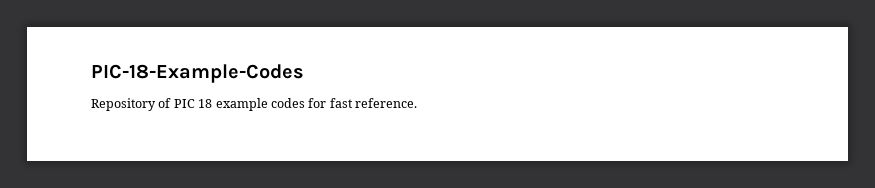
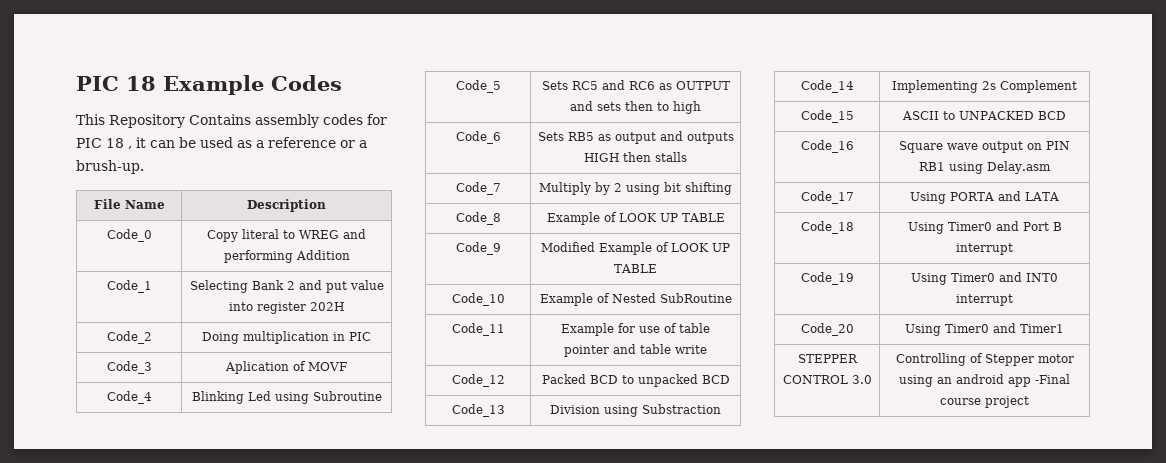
- PIC-18-Example-Codes
- Repository of PIC 18 example codes for fast reference.
+ PIC 18 Example Codes
+ This Repository Contains assembly codes for PIC 18 , it can be used as a reference or a brush-up.
+ File Name | Description
+ Code_0 | Copy literal to WREG and performing Addition
+ Code_1 | Selecting Bank 2 and put value into register 202H
+ Code_2 | Doing multiplication in PIC
+ Code_3 | Aplication of MOVF
+ Code_4 | Blinking Led using Subroutine
+ Code_5 | Sets RC5 and RC6 as OUTPUT and sets then to high
+ Code_6 | Sets RB5 as output and outputs HIGH then stalls
+ Code_7 | Multiply by 2 using bit shifting
+ Code_8 | Example of LOOK UP TABLE
+ Code_9 | Modified Example of LOOK UP TABLE
+ Code_10 | Example of Nested SubRoutine
+ Code_11 | Example for use of table pointer and table write
+ Code_12 | Packed BCD to unpacked BCD
+ Code_13 | Division using Substraction
+ Code_14 | Implementing 2s Complement
+ Code_15 | ASCII to UNPACKED BCD
+ Code_16 | Square wave output on PIN RB1 using Delay.asm
+ Code_17 | Using PORTA and LATA
+ Code_18 | Using Timer0 and Port B interrupt
+ Code_19 | Using Timer0 and INT0 interrupt
+ Code_20 | Using Timer0 and Timer1
+ STEPPER CONTROL 3.0 | Controlling of Stepper motor using an android app -Final course project

